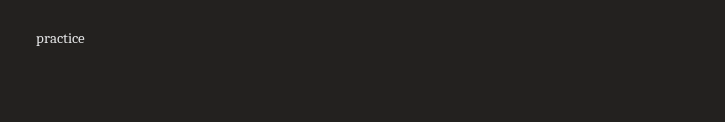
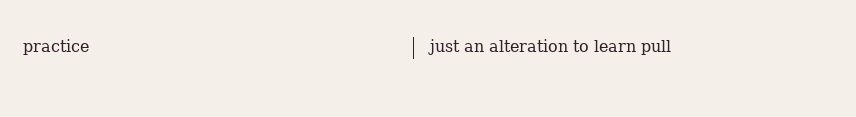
+ just an alteration to learn pull

